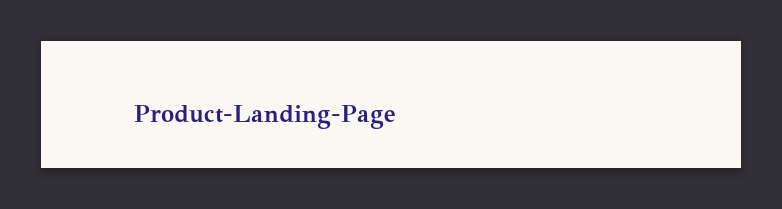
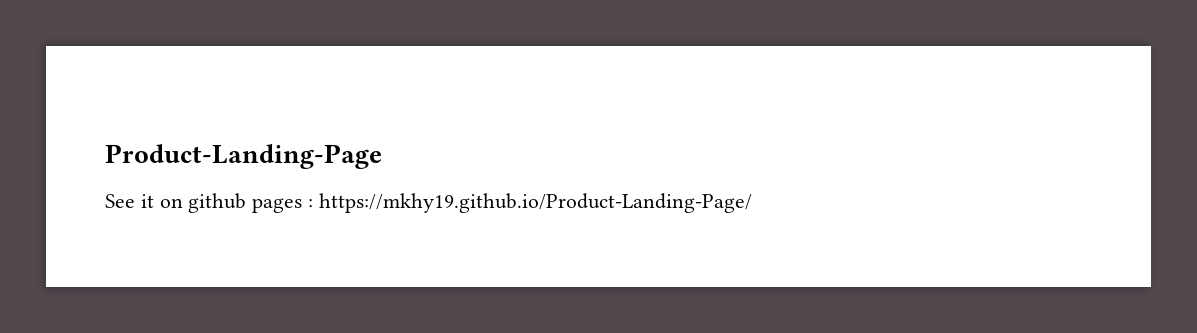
+ See it on github pages : https://mkhy19.github.io/Product-Landing-Page/

